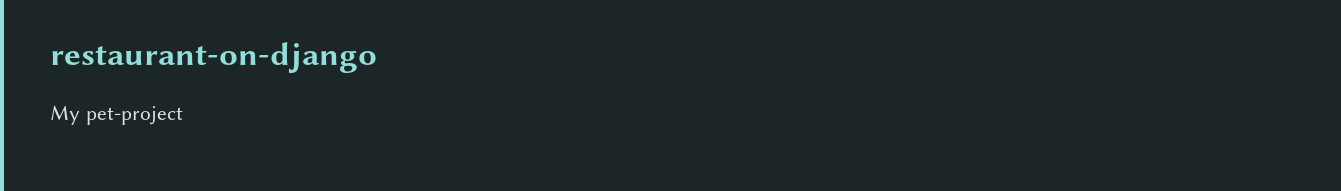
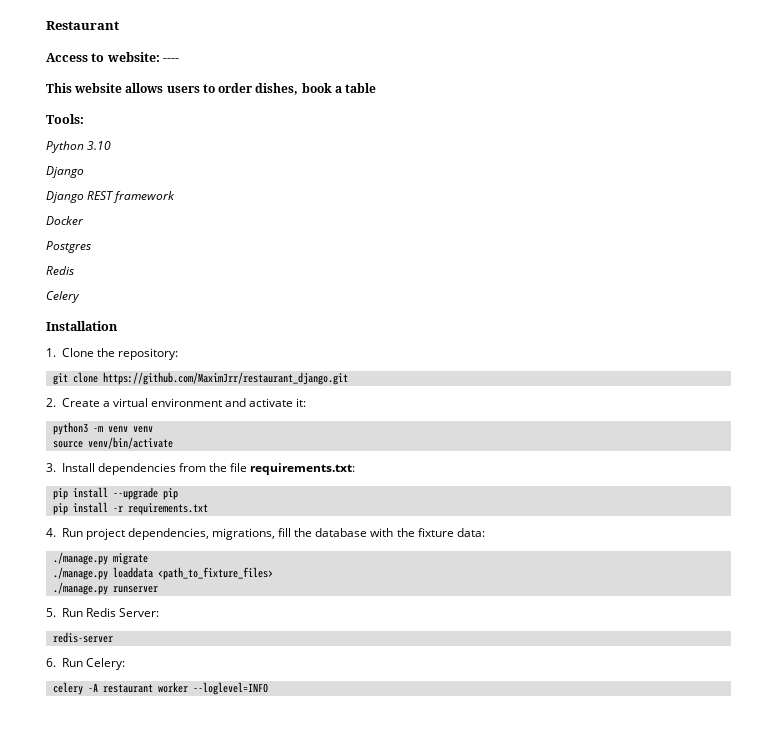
- restaurant-on-django
- My pet-project
+ Restaurant
+ Access to website: ----
+ This website allows users to order dishes, book a table
+ Tools:
+ Python 3.10
+ Django
+ Django REST framework
+ Docker
+ Postgres
+ Redis
+ Celery
+ Installation
+ 1. Clone the repository:
+ git clone https://github.com/MaximJrr/restaurant_django.git
+ 2. Create a virtual environment and activate it:
+ python3 -m venv venv
+ source venv/bin/activate
+ 3. Install dependencies from the file requirements.txt:
+ pip install --upgrade pip
+ pip install -r requirements.txt
+ 4. Run project dependencies, migrations, fill the database with the fixture data:
+ ./manage.py migrate
+ ./manage.py loaddata <path_to_fixture_files>
+ ./manage.py runserver
+ 5. Run Redis Server:
+ redis-server
+ 6. Run Celery:
+ celery -A restaurant worker --loglevel=INFO

